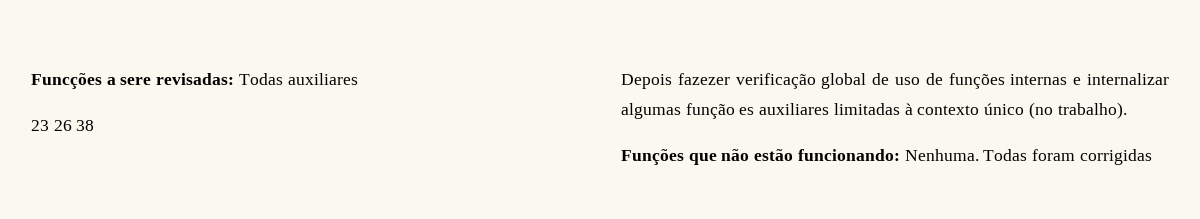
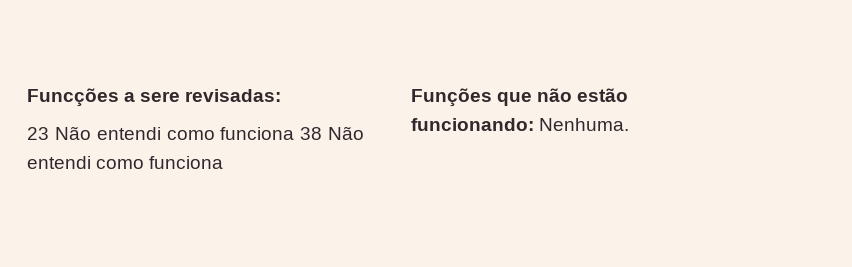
- Funcções a sere revisadas: Todas auxiliares
+ Funcções a sere revisadas:
- 23 26 38
- Depois fazezer verificação global de uso de funções internas e internalizar algumas função es auxiliares limitadas à contexto único (no trabalho).
+ 23 Não entendi como funciona 38 Não entendi como funciona
- Todas foram corrigidas

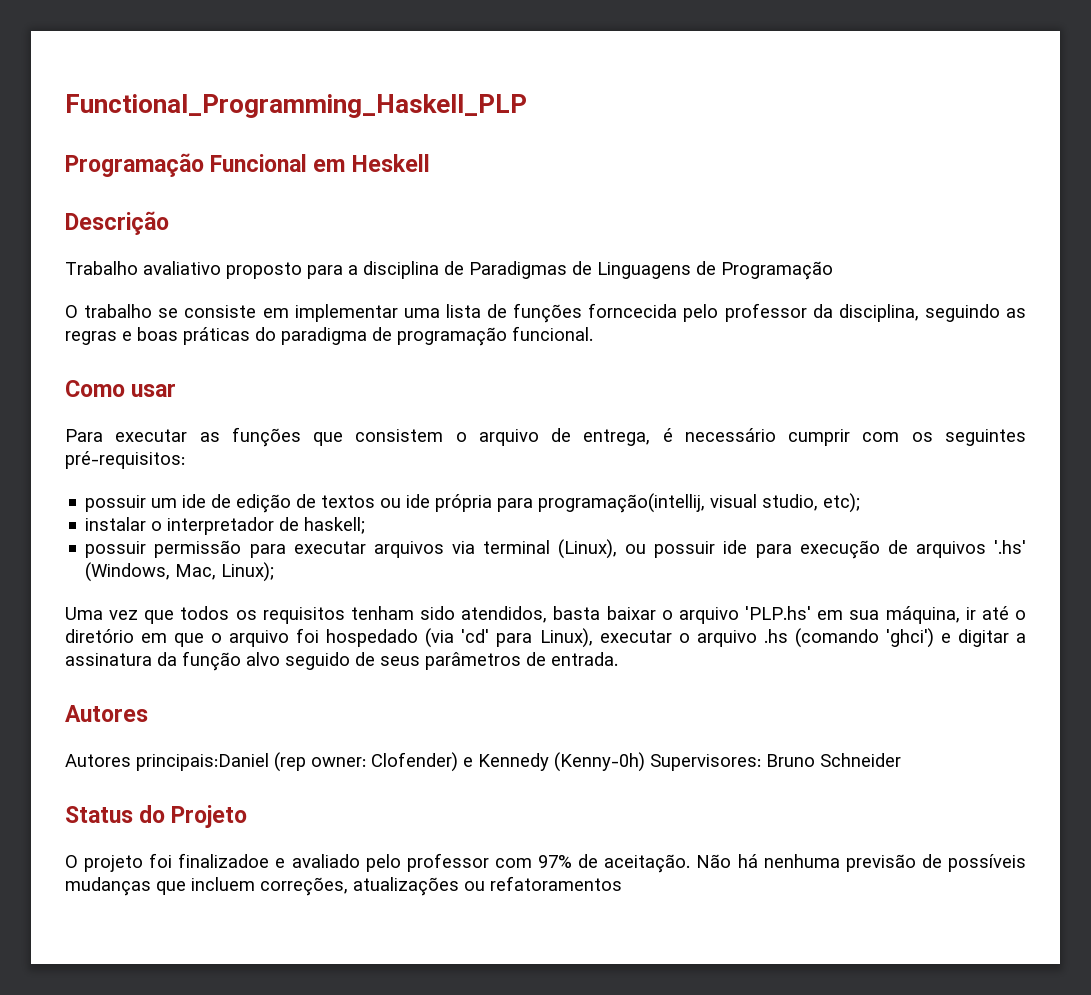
- Funcções a sere revisadas:
- 23 Não entendi como funciona 38 Não entendi como funciona
- Funções que não estão funcionando: Nenhuma.
+ Functional_Programming_Haskell_PLP
+ Programação Funcional em Heskell
+ Descrição
+ Trabalho avaliativo proposto para a disciplina de Paradigmas de Linguagens de Programação
+ O trabalho se consiste em implementar uma lista de funções forncecida pelo professor da disciplina, seguindo as regras e boas práticas do paradigma de programação funcional.
+ Como usar
+ Para executar as funções que consistem o arquivo de entrega, é necessário cumprir com os seguintes pré-requisitos:
+ possuir um ide de edição de textos ou ide própria para programação(intellij, visual studio, etc);
+ instalar o interpretador de haskell;
+ possuir permissão para executar arquivos via terminal (Linux), ou possuir ide para execução de arquivos '.hs' (Windows, Mac, Linux);
+ Uma vez que todos os requisitos tenham sido atendidos, basta baixar o arquivo 'PLP.hs' em sua máquina, ir até o diretório em que o arquivo foi hospedado (via 'cd' para Linux), executar o arquivo .hs (comando 'ghci') e digitar a assinatura da função alvo seguido de seus parâmetros de entrada.
+ Autores
+ Autores principais:Daniel (rep owner: Clofender) e Kennedy (Kenny-0h) Supervisores: Bruno Schneider
+ Status do Projeto
+ O projeto foi finalizadoe e avaliado pelo professor com 97% de aceitação. Não há nenhuma previsão de possíveis mudanças que incluem correções, atualizações ou refatoramentos

